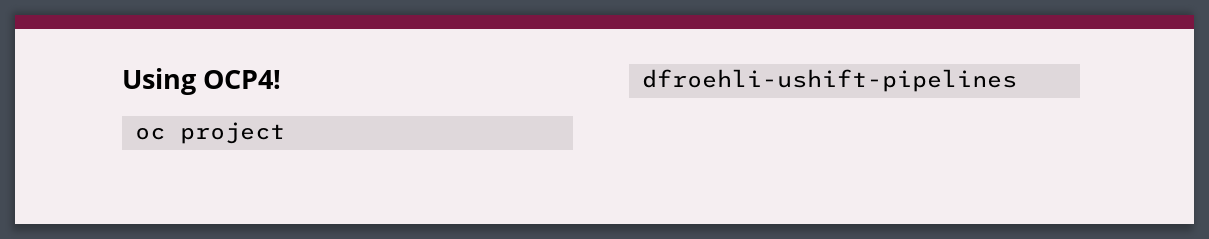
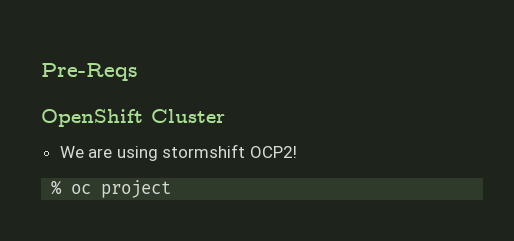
- Using OCP4!
- oc project dfroehli-ushift-pipelines
+ Pre-Reqs
+ OpenShift Cluster
+ We are using stormshift OCP2!
+ % oc project

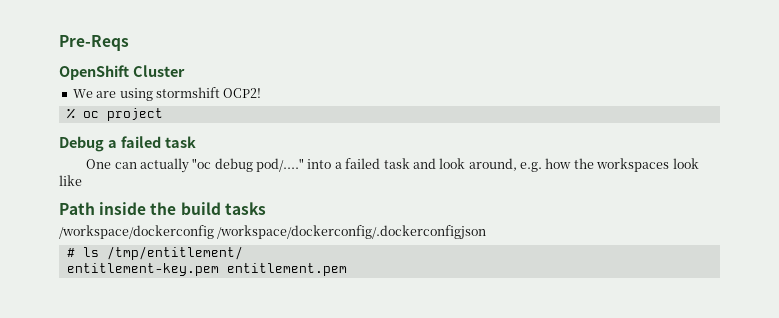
+ Debug a failed task
+ One can actually "oc debug pod/...." into a failed task and look around, e.g. how the workspaces look like
+ Path inside the build tasks
+ /workspace/dockerconfig /workspace/dockerconfig/.dockerconfigjson
+ # ls /tmp/entitlement/
+ entitlement-key.pem entitlement.pem

